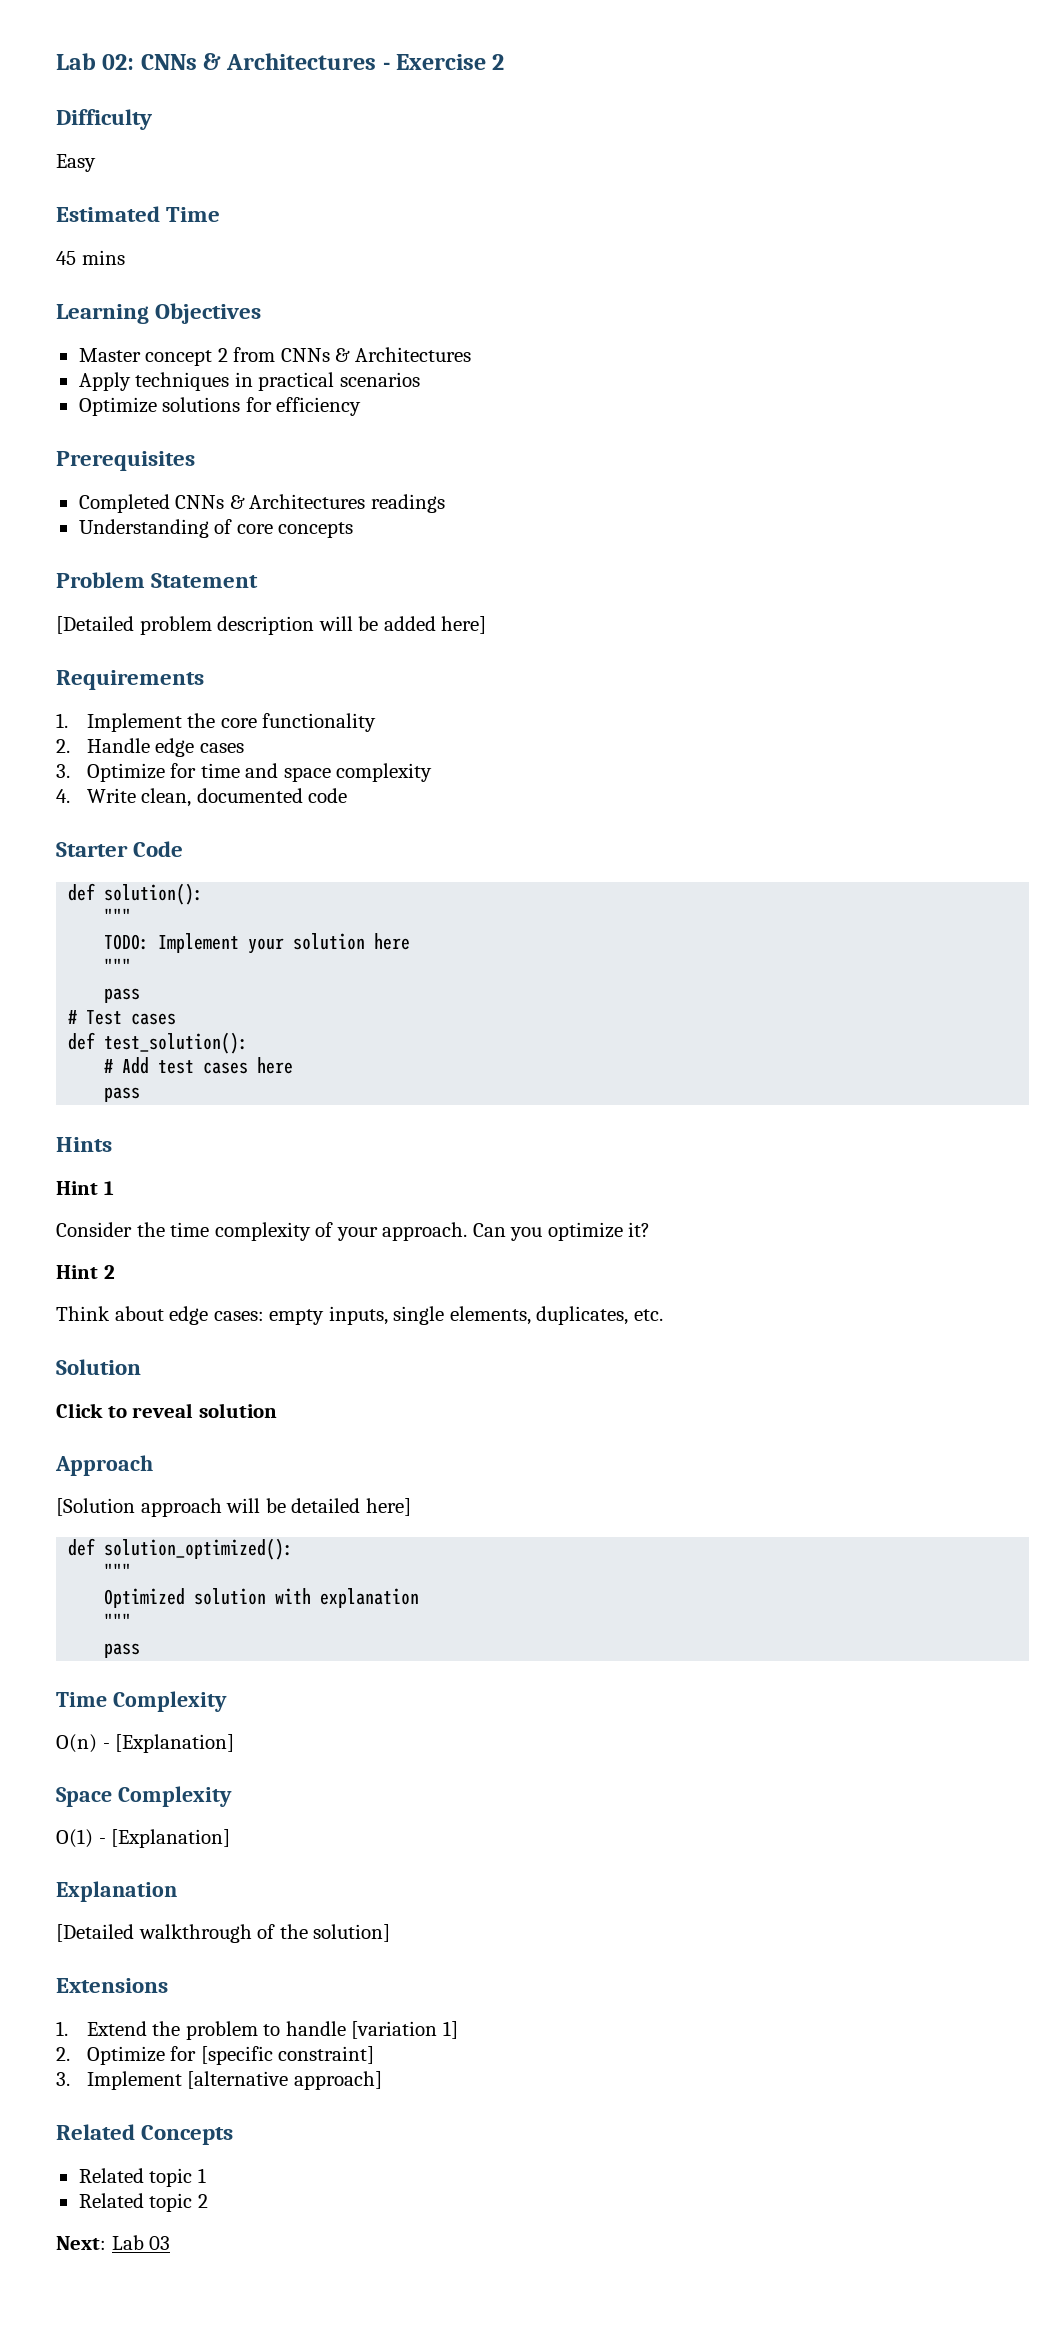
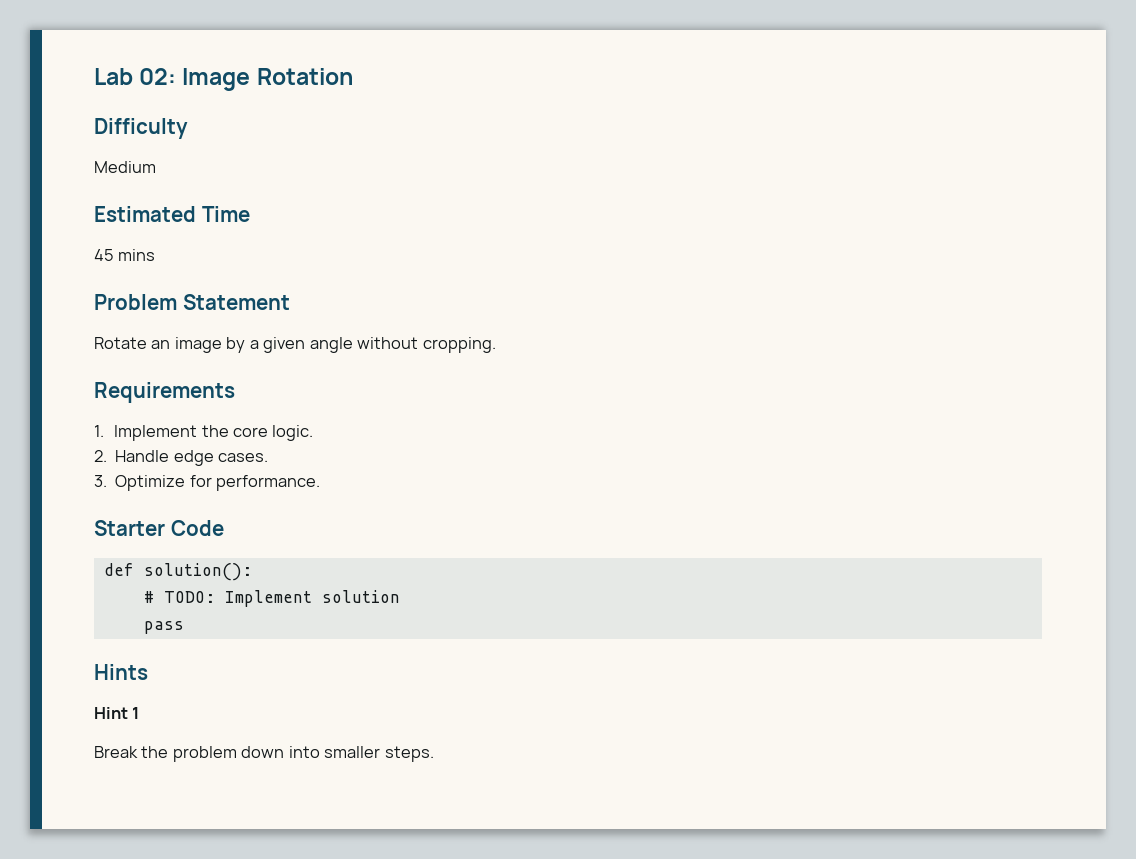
- Lab 02: CNNs & Architectures - Exercise 2
+ Lab 02: Image Rotation
- Easy
+ Medium
- Learning Objectives
- Master concept 2 from CNNs & Architectures
- Apply techniques in practical scenarios
- Optimize solutions for efficiency
- Prerequisites
- Completed CNNs & Architectures readings
- Understanding of core concepts
  Problem Statement
- [Detailed problem description will be added here]
+ Rotate an image by a given angle without cropping.
- 1. Implement the core functionality
+ 1. Implement the core logic.
- 2. Handle edge cases
+ 2. Handle edge cases.
- 3. Optimize for time and space complexity
- 4. Write clean, documented code
+ 3. Optimize for performance.
  def solution():
- """
- TODO: Implement your solution here
- """
- pass
- # Test cases
- def test_solution():
- # Add test cases here
+ # TODO: Implement solution
  pass
  Hints
  Hint 1
- Consider the time complexity of your approach. Can you optimize it?
- Hint 2
- Think about edge cases: empty inputs, single elements, duplicates, etc.
- Solution
- Click to reveal solution
- Approach
- [Solution approach will be detailed here]
- def solution_optimized():
- """
- Optimized solution with explanation
- """
- pass
- Time Complexity
- O(n) - [Explanation]
- Space Complexity
- O(1) - [Explanation]
- Explanation
- [Detailed walkthrough of the solution]
- Extensions
- 1. Extend the problem to handle [variation 1]
- 2. Optimize for [specific constraint]
- 3. Implement [alternative approach]
- Related Concepts
- Related topic 1
- Related topic 2
- Next: Lab 03
+ Break the problem down into smaller steps.

